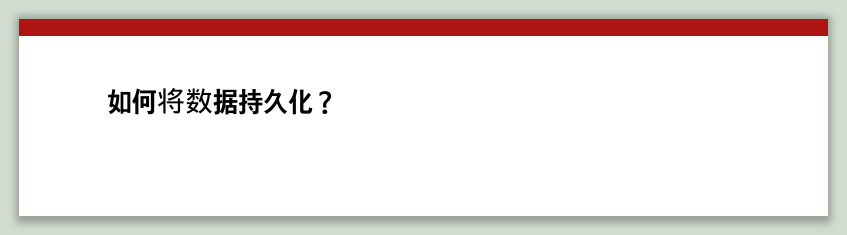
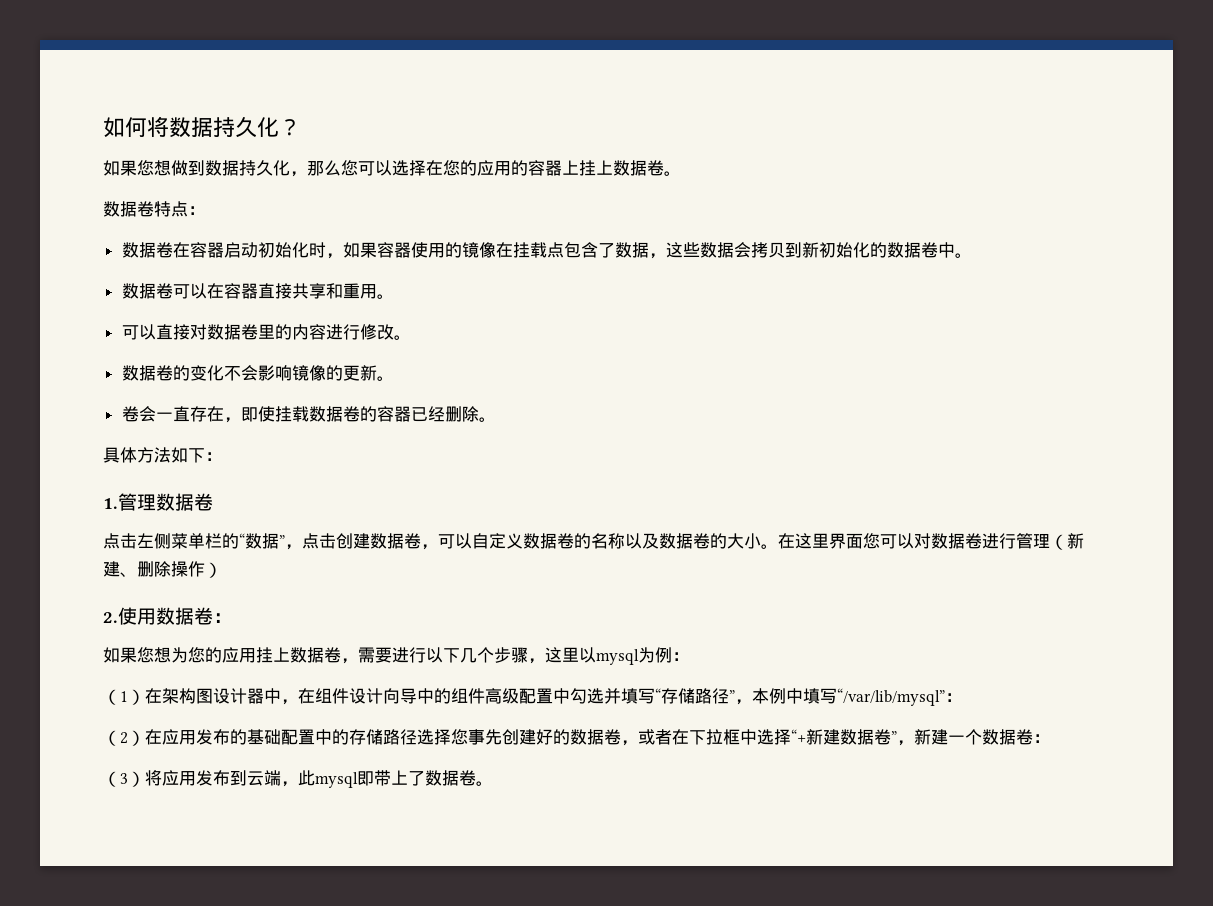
+ 如果您想做到数据持久化，那么您可以选择在您的应用的容器上挂上数据卷。
+ 数据卷特点：
+ 数据卷在容器启动初始化时，如果容器使用的镜像在挂载点包含了数据，这些数据会拷贝到新初始化的数据卷中。
+ 数据卷可以在容器直接共享和重用。
+ 可以直接对数据卷里的内容进行修改。
+ 数据卷的变化不会影响镜像的更新。
+ 卷会一直存在，即使挂载数据卷的容器已经删除。
+ 具体方法如下：
+ 1.管理数据卷
+ 点击左侧菜单栏的“数据”，点击创建数据卷，可以自定义数据卷的名称以及数据卷的大小。在这里界面您可以对数据卷进行管理（新建、删除操作）
+ 2.使用数据卷：
+ 如果您想为您的应用挂上数据卷，需要进行以下几个步骤，这里以mysql为例：
+ （1）在架构图设计器中，在组件设计向导中的组件高级配置中勾选并填写“存储路径”，本例中填写“/var/lib/mysql”：
+ （2）在应用发布的基础配置中的存储路径选择您事先创建好的数据卷，或者在下拉框中选择“+新建数据卷”，新建一个数据卷：
+ （3）将应用发布到云端，此mysql即带上了数据卷。

